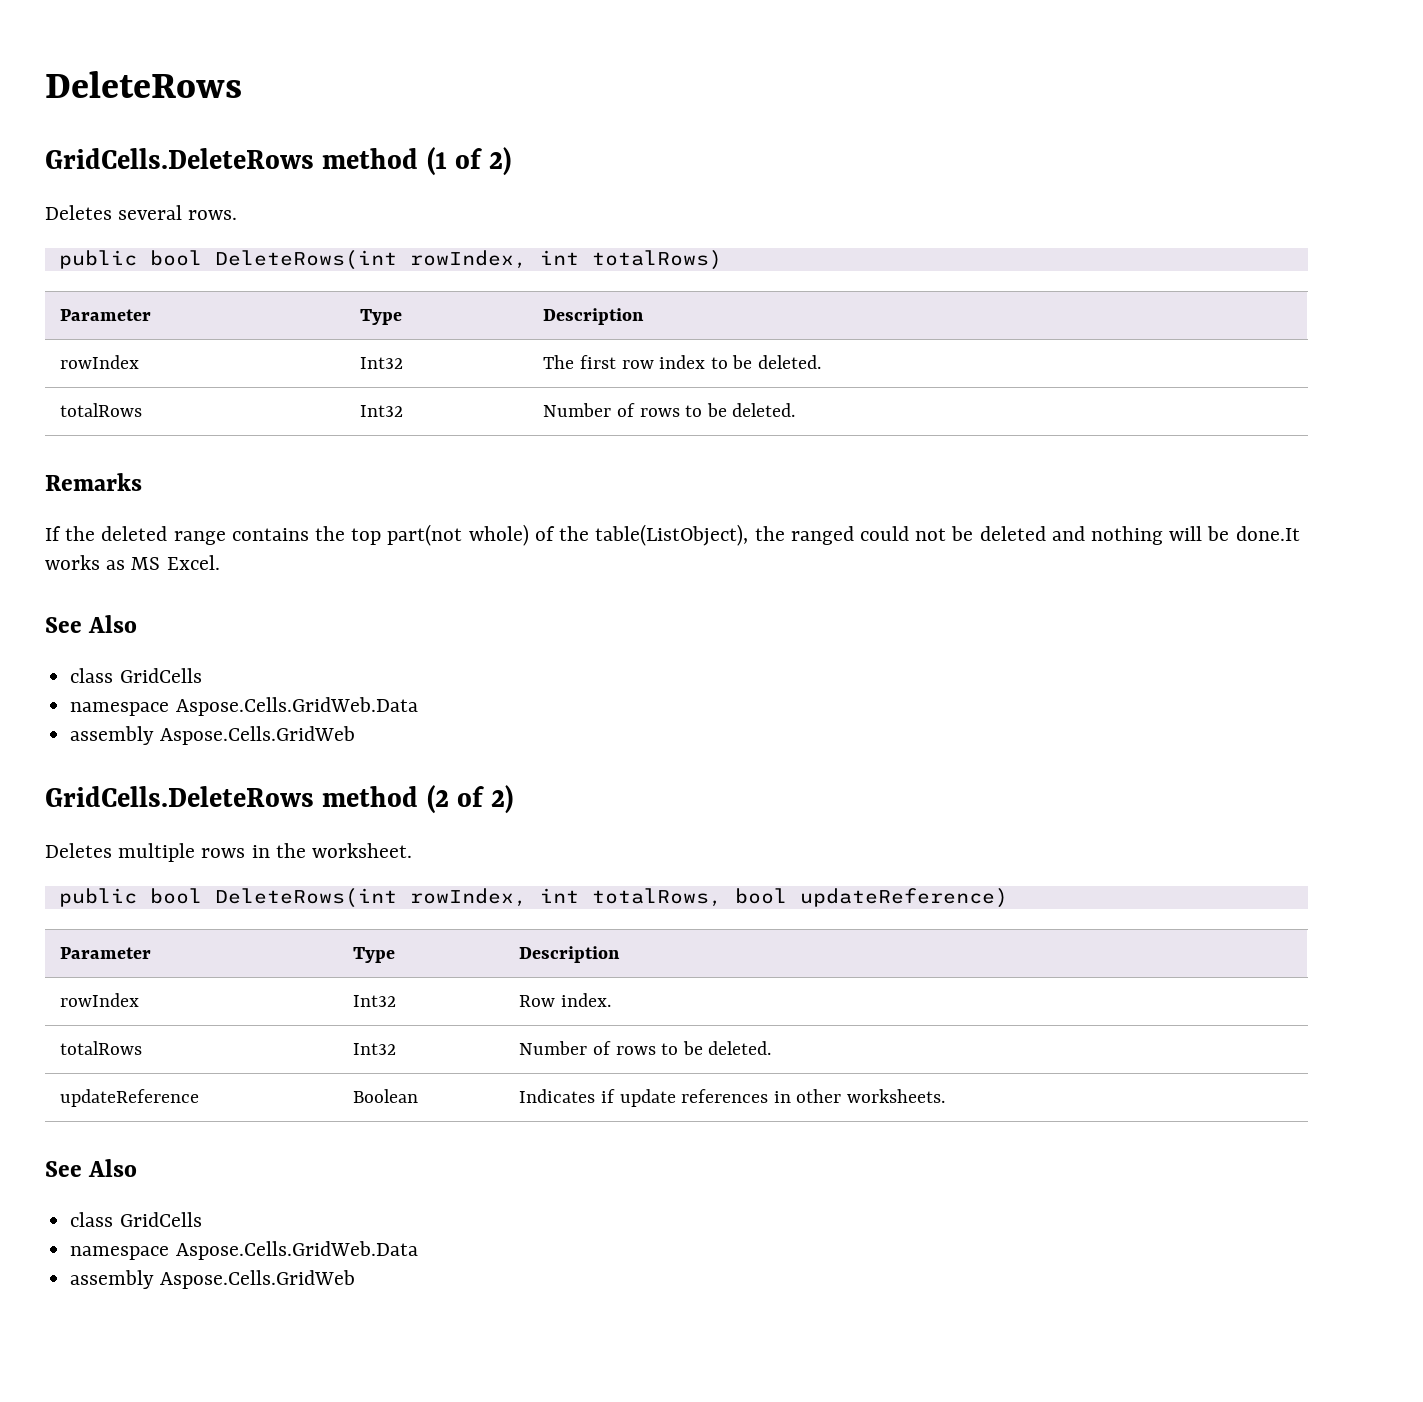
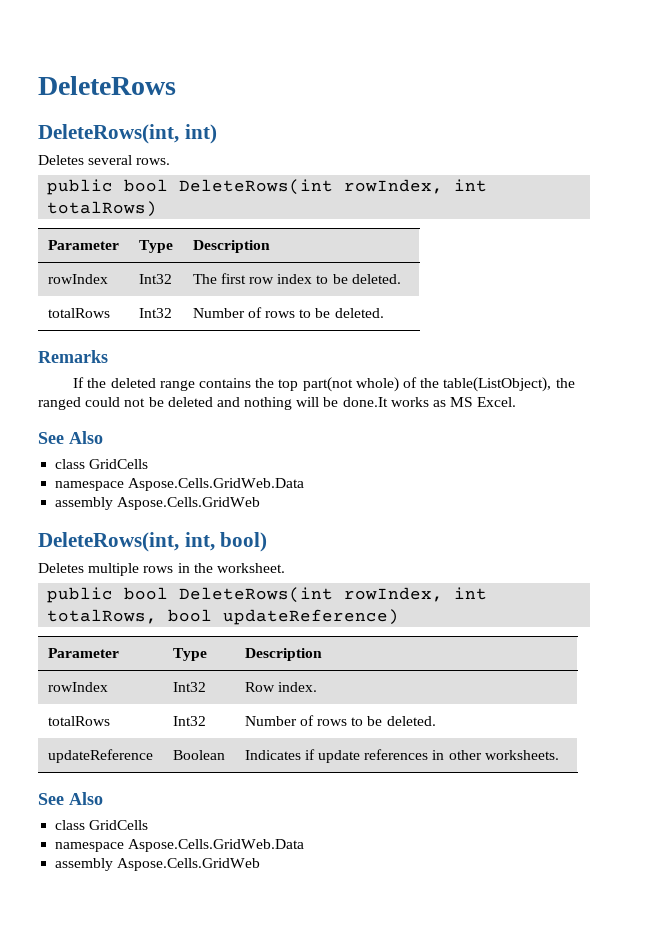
- GridCells.DeleteRows method (1 of 2)
+ DeleteRows(int, int)
- GridCells.DeleteRows method (2 of 2)
+ DeleteRows(int, int, bool)

